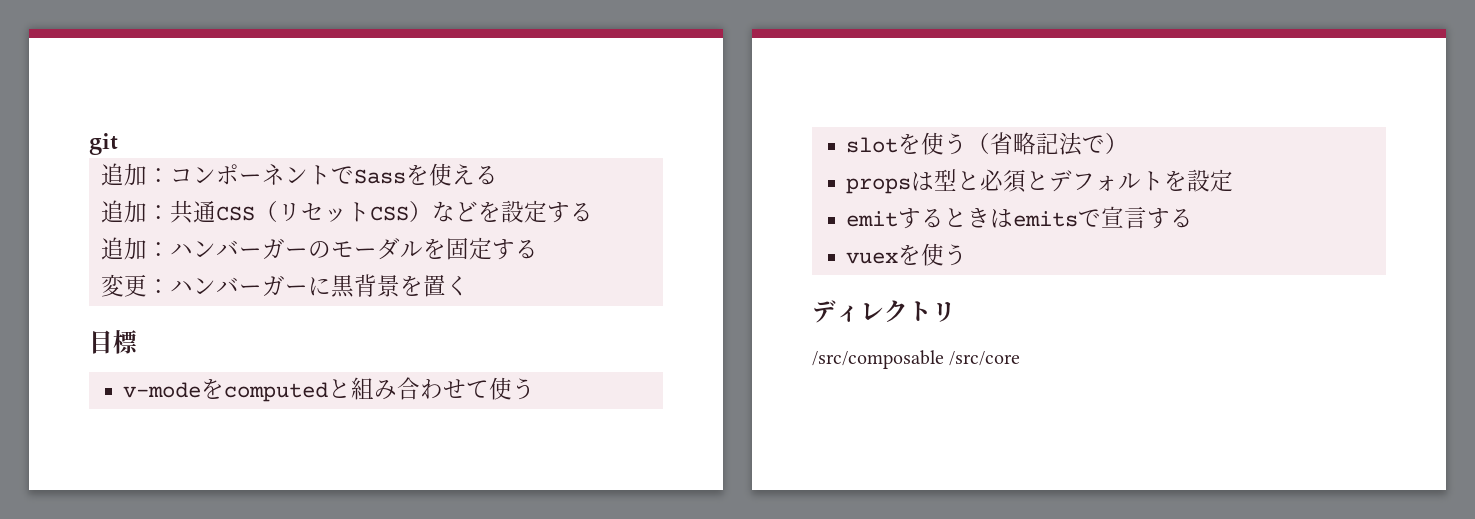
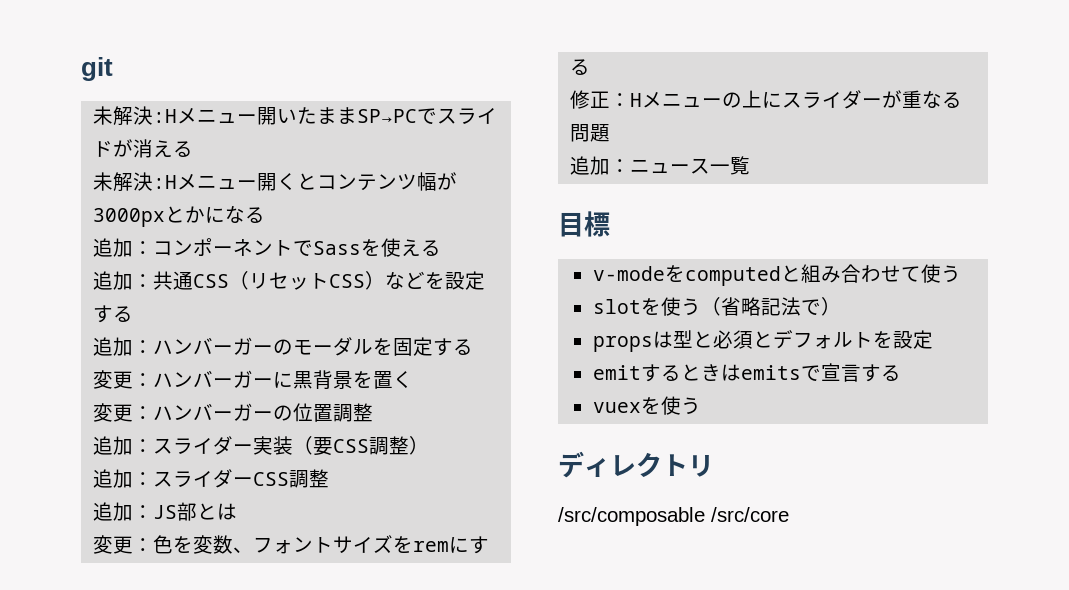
+ 未解決:Hメニュー開いたままSP→PCでスライドが消える
+ 未解決:Hメニュー開くとコンテンツ幅が3000pxとかになる
+ 変更：ハンバーガーの位置調整
+ 追加：スライダー実装（要CSS調整）
+ 追加：スライダーCSS調整
+ 追加：JS部とは
+ 変更：色を変数、フォントサイズをremにする
+ 修正：Hメニューの上にスライダーが重なる問題
+ 追加：ニュース一覧

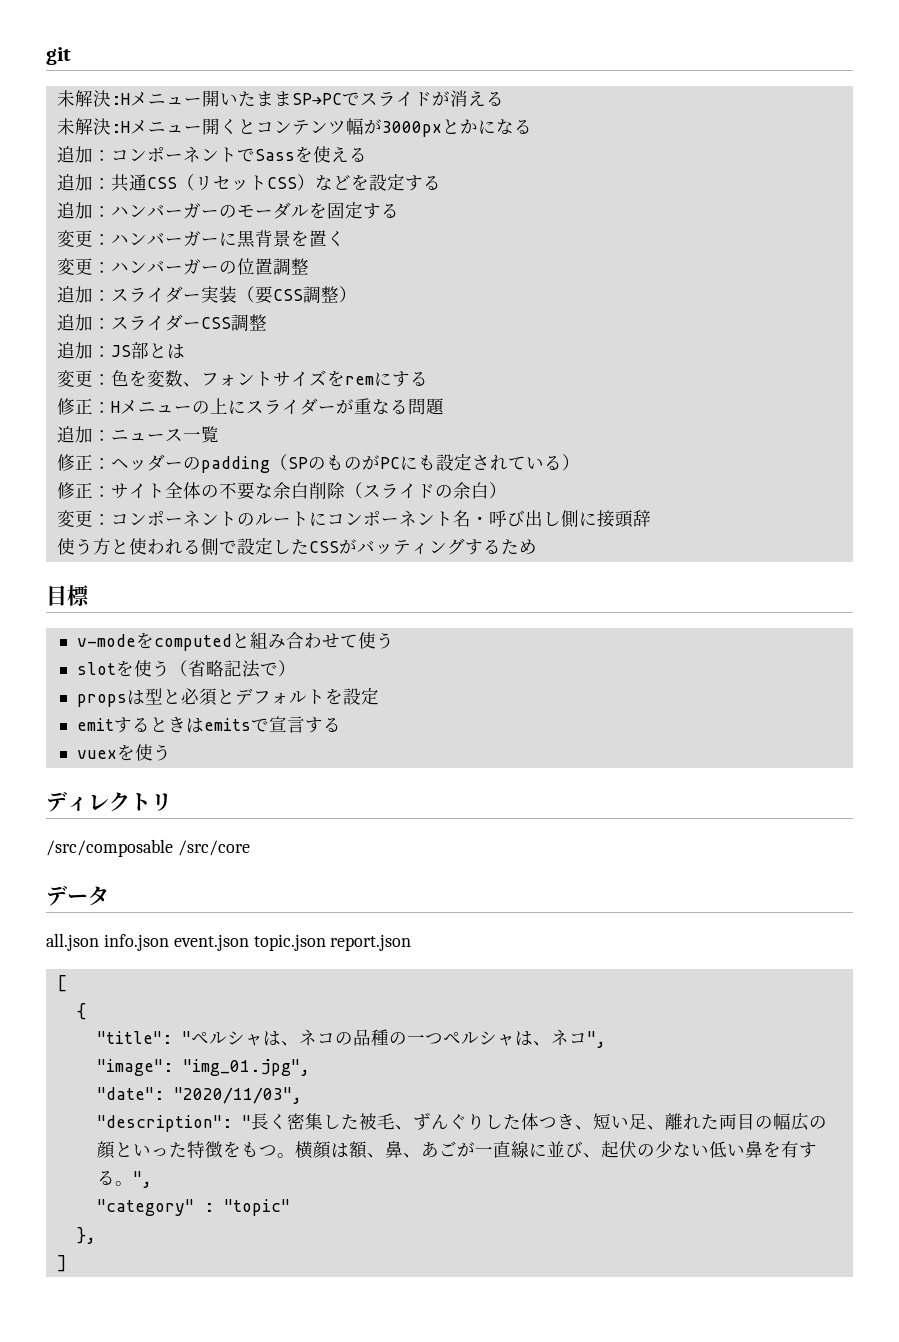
+ 修正：ヘッダーのpadding（SPのものがPCにも設定されている）
+ 修正：サイト全体の不要な余白削除（スライドの余白）
+ 変更：コンポーネントのルートにコンポーネント名・呼び出し側に接頭辞
+ 使う方と使われる側で設定したCSSがバッティングするため
+ データ
+ all.json info.json event.json topic.json report.json
+ [
+ {
+ "title": "ペルシャは、ネコの品種の一つペルシャは、ネコ",
+ "image": "img_01.jpg",
+ "date": "2020/11/03",
+ "description": "長く密集した被毛、ずんぐりした体つき、短い足、離れた両目の幅広の顔といった特徴をもつ。横顔は額、鼻、あごが一直線に並び、起伏の少ない低い鼻を有する。",
+ "category" : "topic"
+ },
+ ]

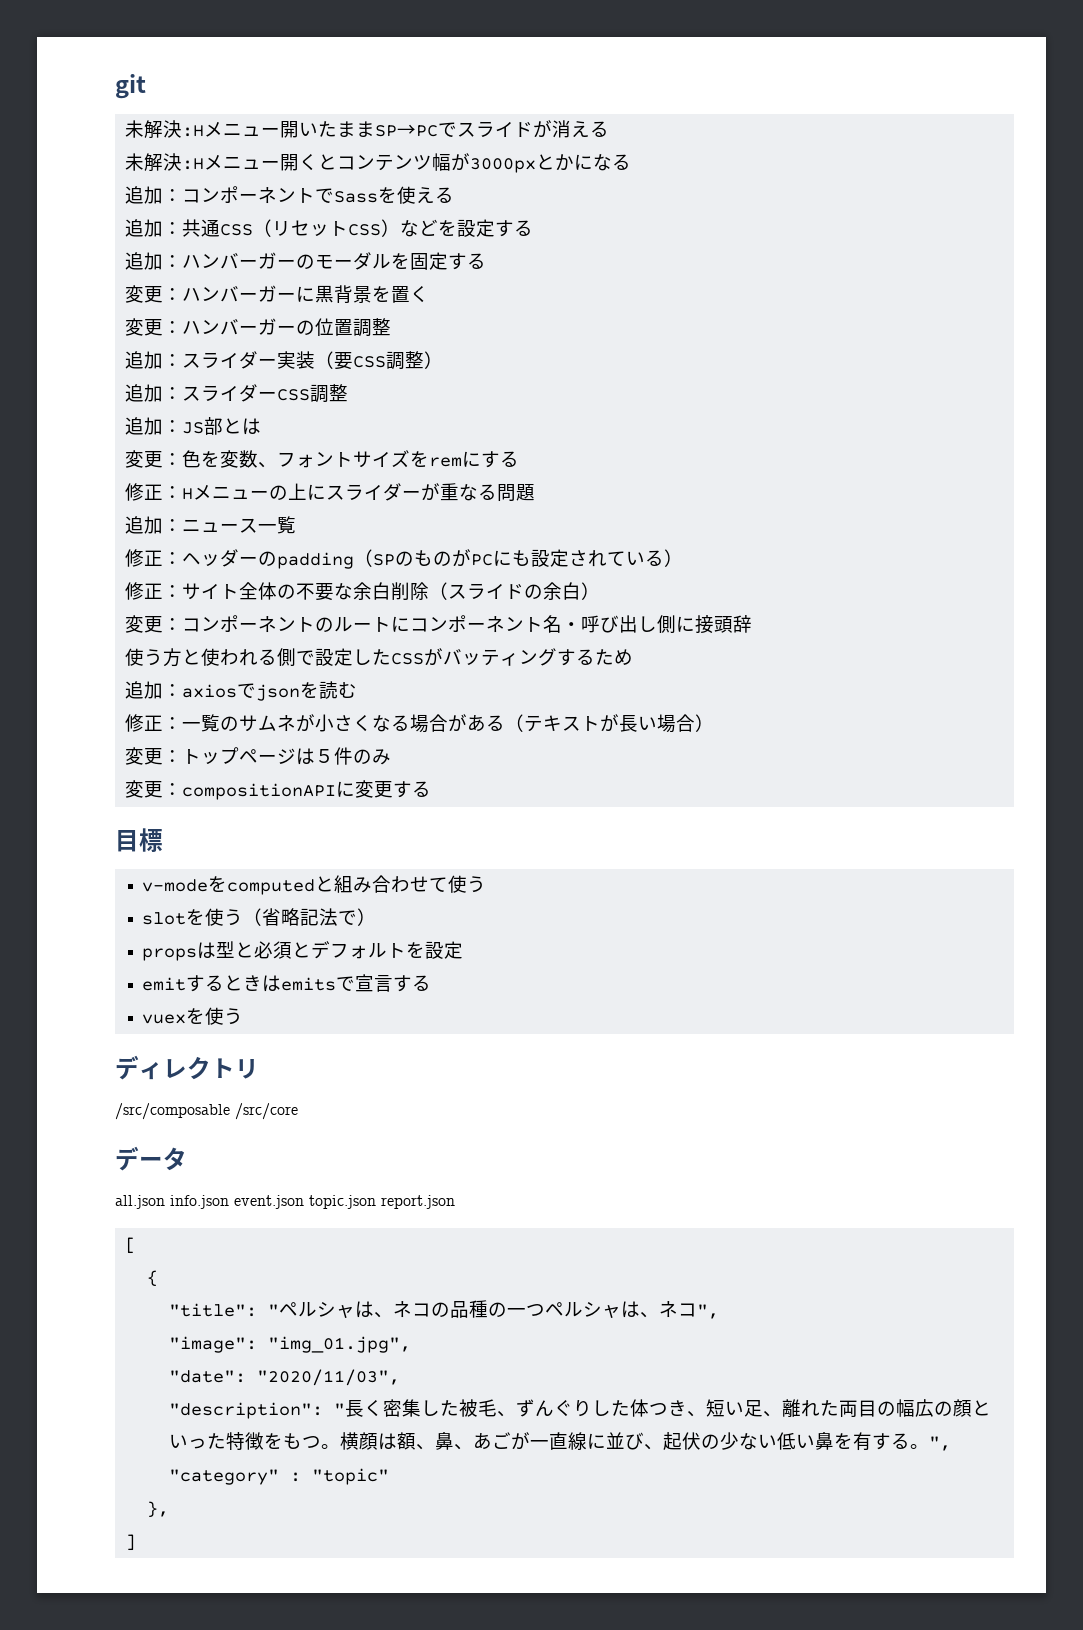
+ 追加：axiosでjsonを読む
+ 修正：一覧のサムネが小さくなる場合がある（テキストが長い場合）
+ 変更：トップページは５件のみ
+ 変更：compositionAPIに変更する

